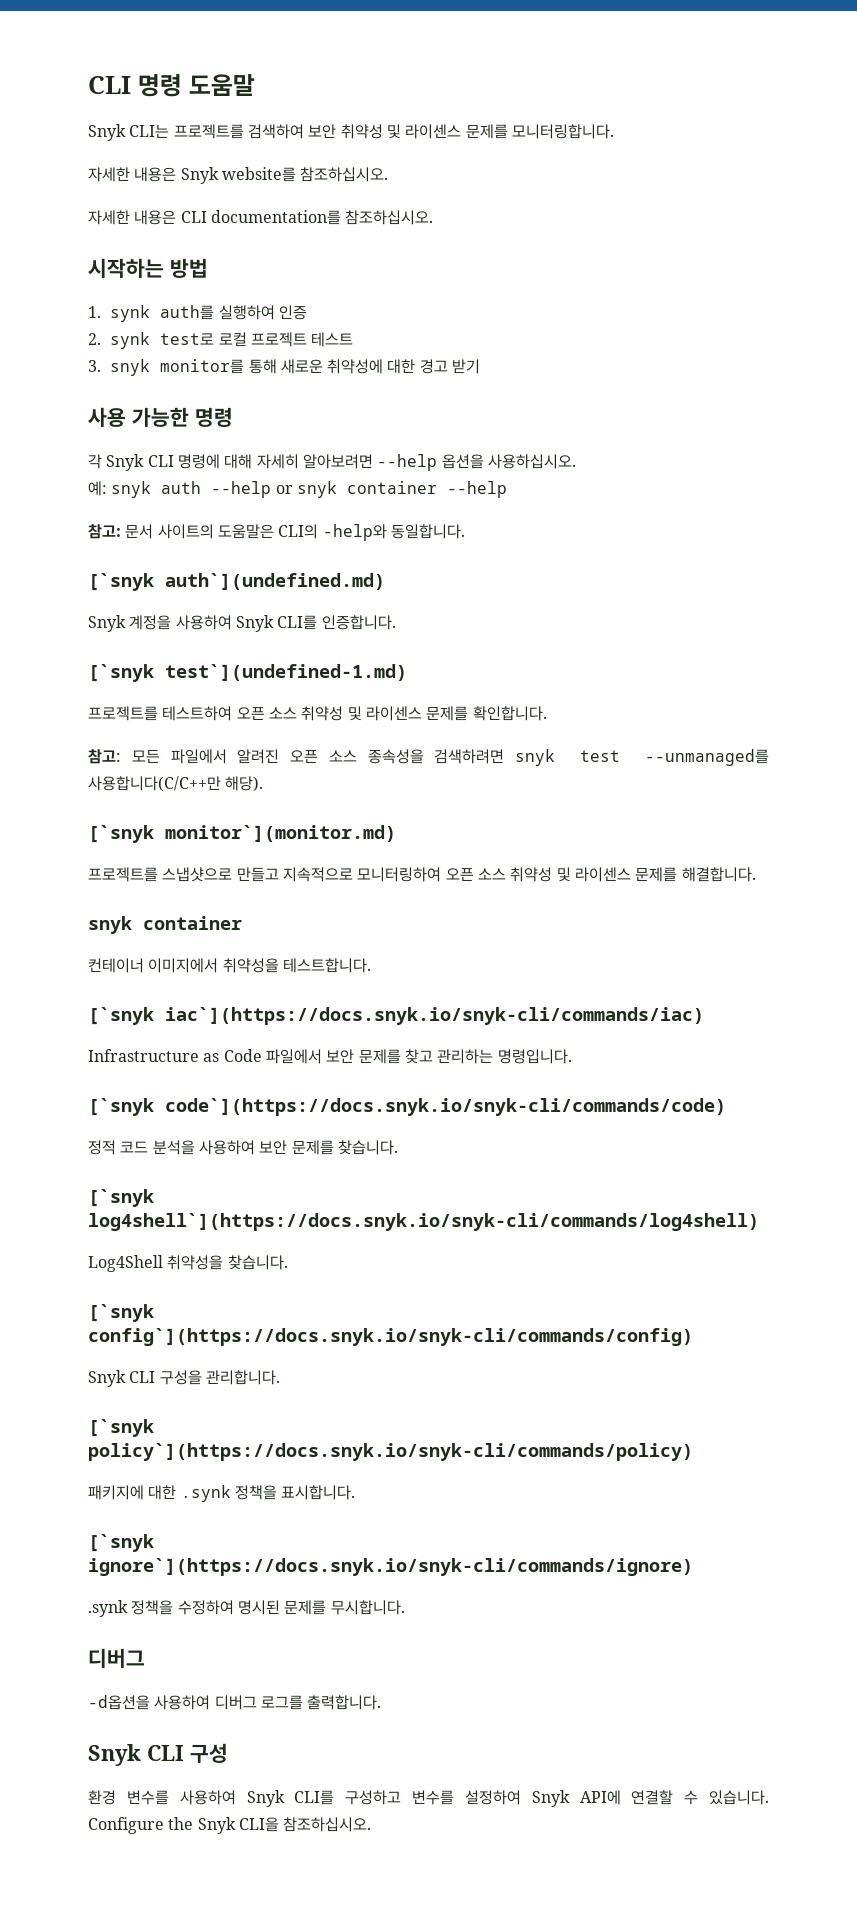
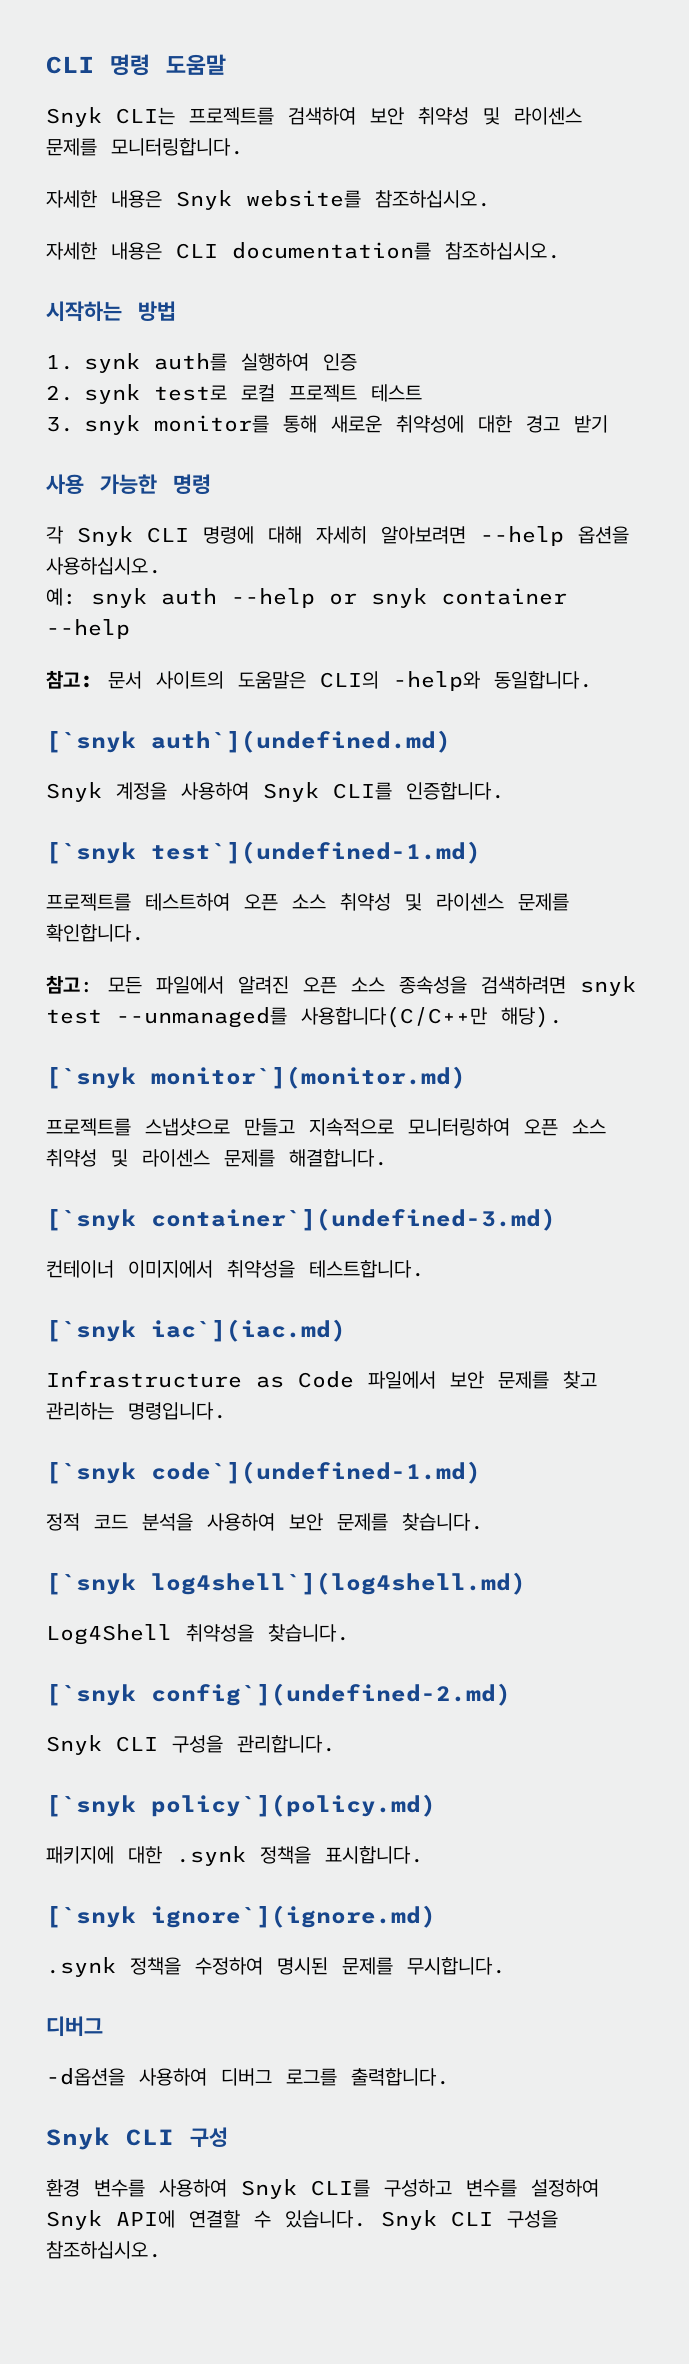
  프로젝트를 스냅샷으로 만들고 지속적으로 모니터링하여 오픈 소스 취약성 및 라이센스 문제를 해결합니다.
- snyk container
+ [`snyk container`](undefined-3.md)
- [`snyk iac`](https://docs.snyk.io/snyk-cli/commands/iac)
+ [`snyk iac`](iac.md)
- [`snyk code`](https://docs.snyk.io/snyk-cli/commands/code)
+ [`snyk code`](undefined-1.md)
- [`snyk log4shell`](https://docs.snyk.io/snyk-cli/commands/log4shell)
+ [`snyk log4shell`](log4shell.md)
- [`snyk config`](https://docs.snyk.io/snyk-cli/commands/config)
+ [`snyk config`](undefined-2.md)
- [`snyk policy`](https://docs.snyk.io/snyk-cli/commands/policy)
+ [`snyk policy`](policy.md)
- [`snyk ignore`](https://docs.snyk.io/snyk-cli/commands/ignore)
+ [`snyk ignore`](ignore.md)
- Configure the Snyk CLI을 참조하십시오.
+ Snyk CLI 구성을 참조하십시오.

